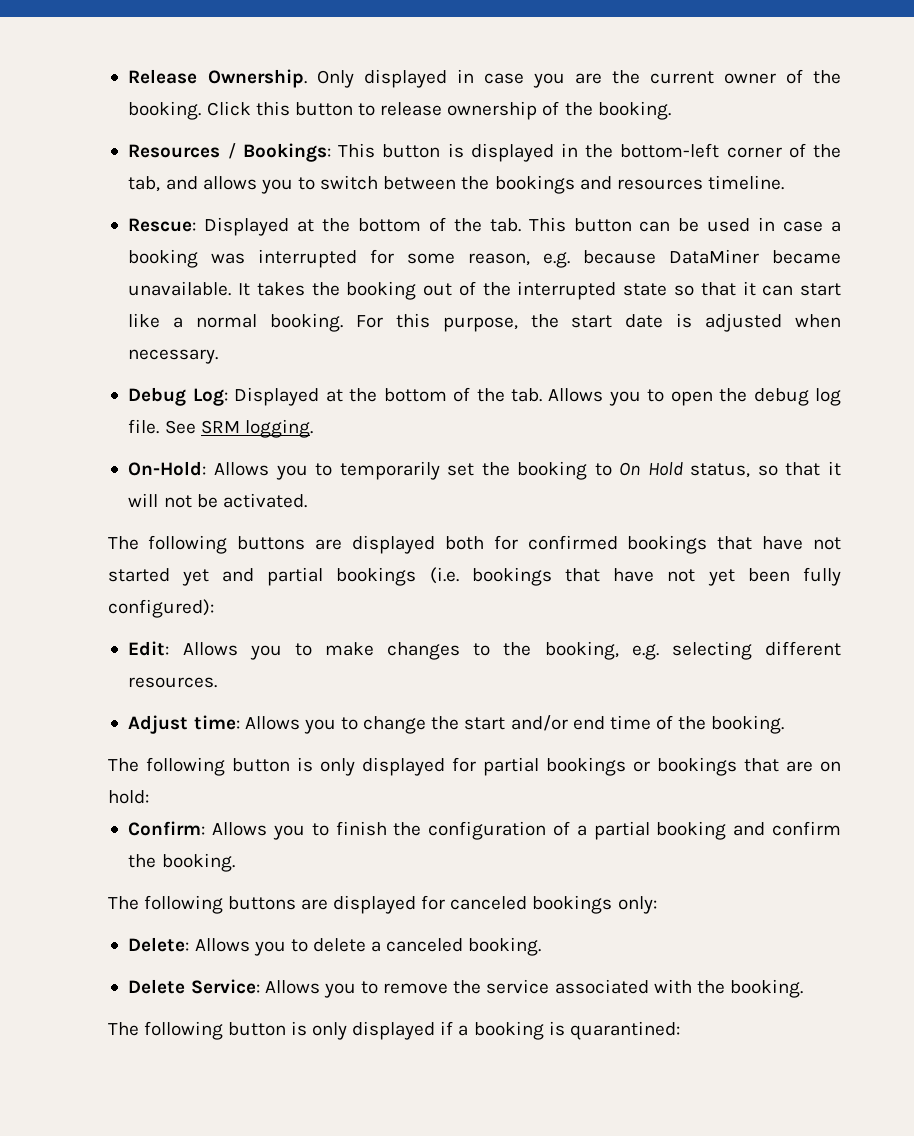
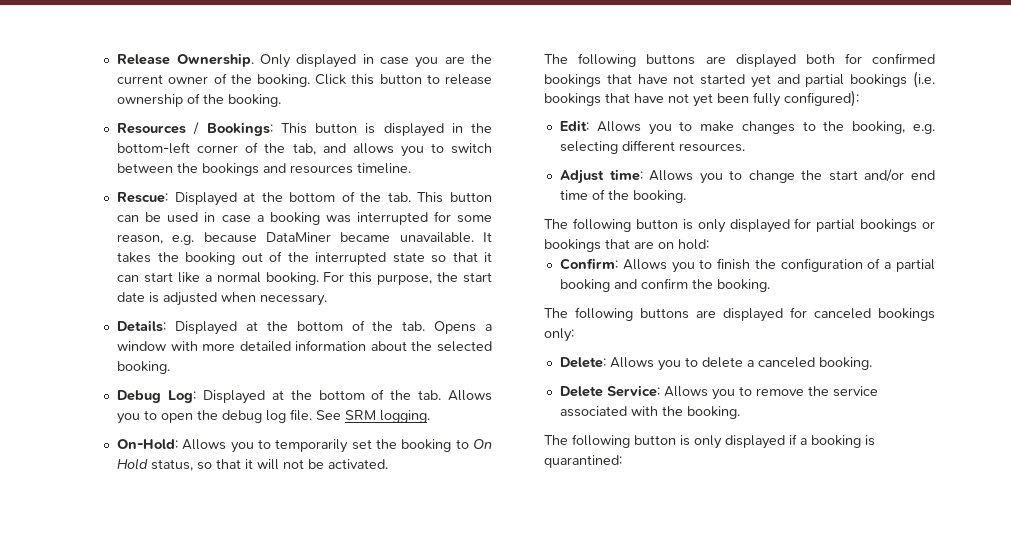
+ Details: Displayed at the bottom of the tab. Opens a window with more detailed information about the selected booking.

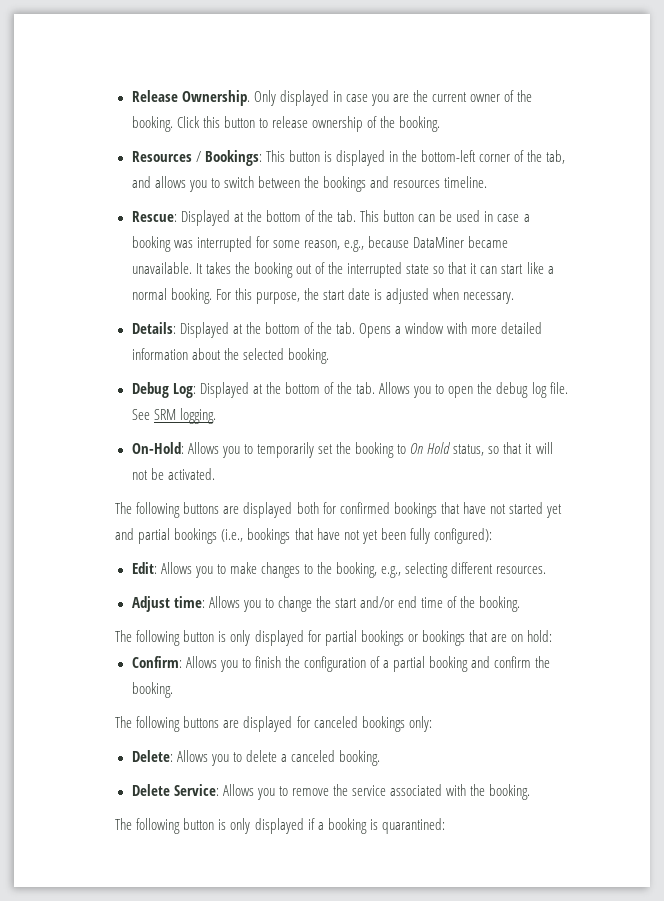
- Rescue: Displayed at the bottom of the tab. This button can be used in case a booking was interrupted for some reason, e.g. because DataMiner became unavailable.
+ Rescue: Displayed at the bottom of the tab. This button can be used in case a booking was interrupted for some reason, e.g., because DataMiner became unavailable.
- The following buttons are displayed both for confirmed bookings that have not started yet and partial bookings (i.e. bookings that have not yet been fully configured):
+ The following buttons are displayed both for confirmed bookings that have not started yet and partial bookings (i.e., bookings that have not yet been fully configured):
- Edit: Allows you to make changes to the booking, e.g. selecting different resources.
+ Edit: Allows you to make changes to the booking, e.g., selecting different resources.

